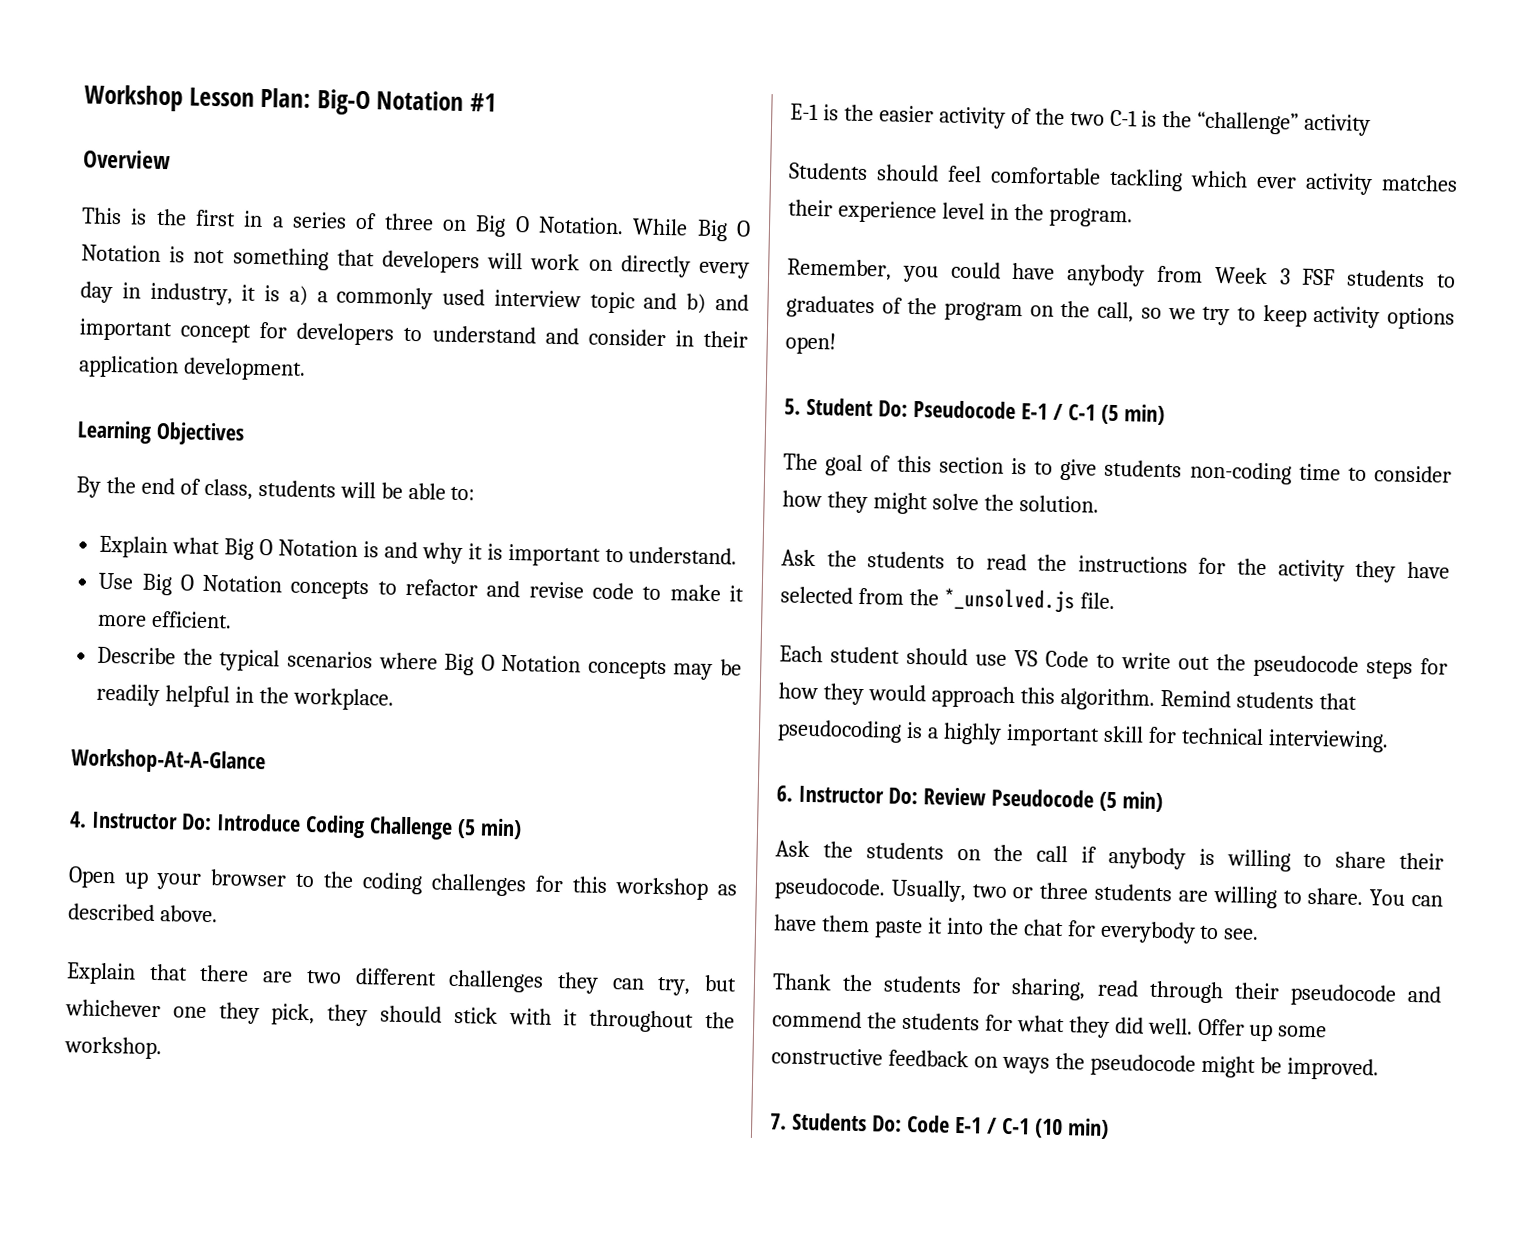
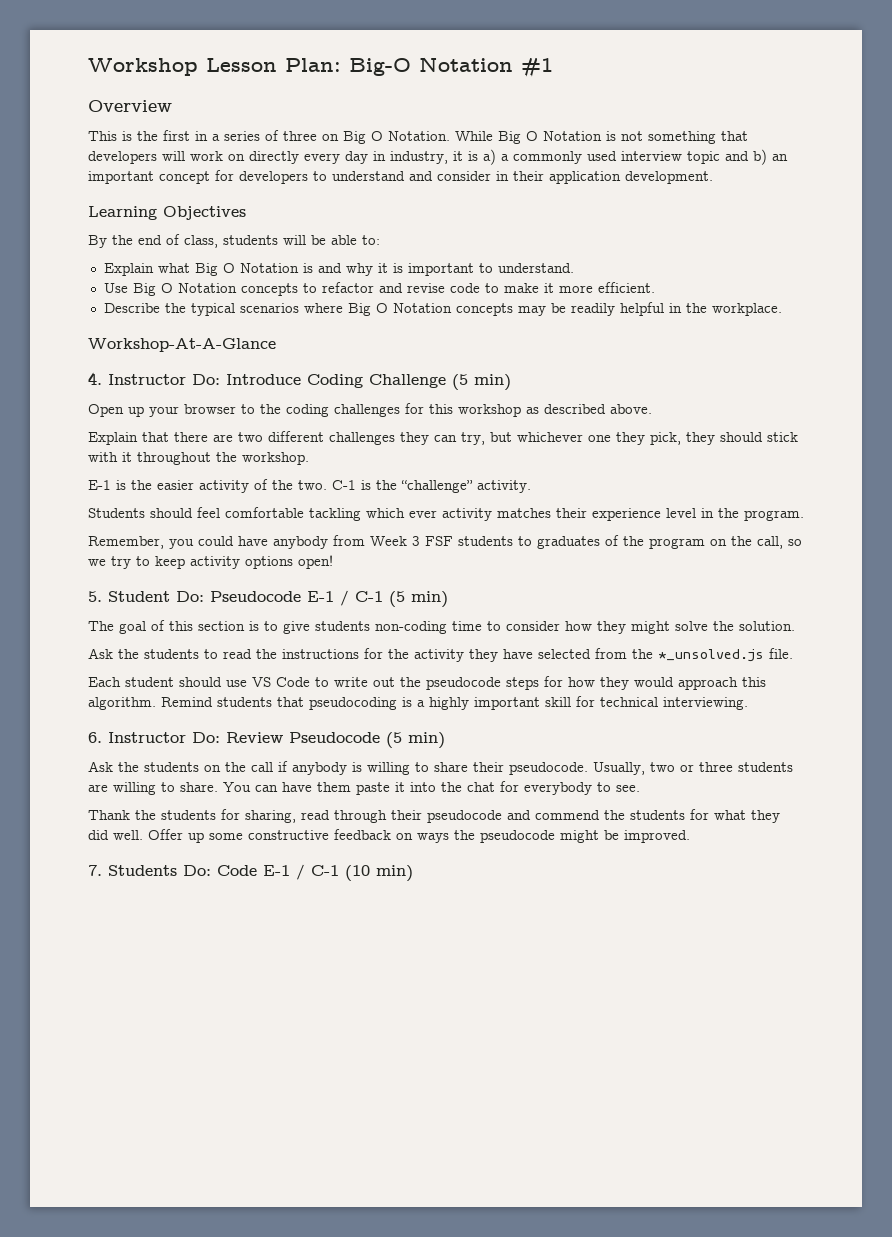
- While Big O Notation is not something that developers will work on directly every day in industry, it is a) a commonly used interview topic and b) and important concept for developers to understand and consider in their application development.
+ While Big O Notation is not something that developers will work on directly every day in industry, it is a) a commonly used interview topic and b) an important concept for developers to understand and consider in their application development.
- E-1 is the easier activity of the two C-1 is the “challenge” activity
+ E-1 is the easier activity of the two. C-1 is the “challenge” activity.

